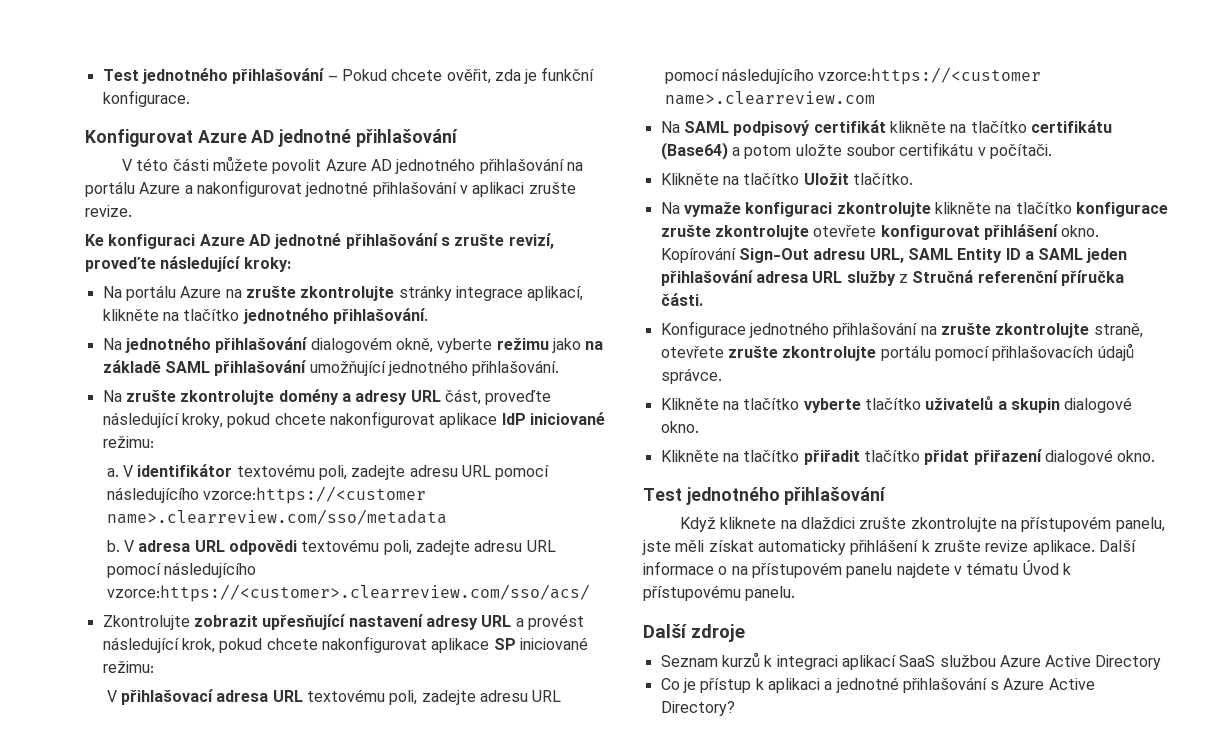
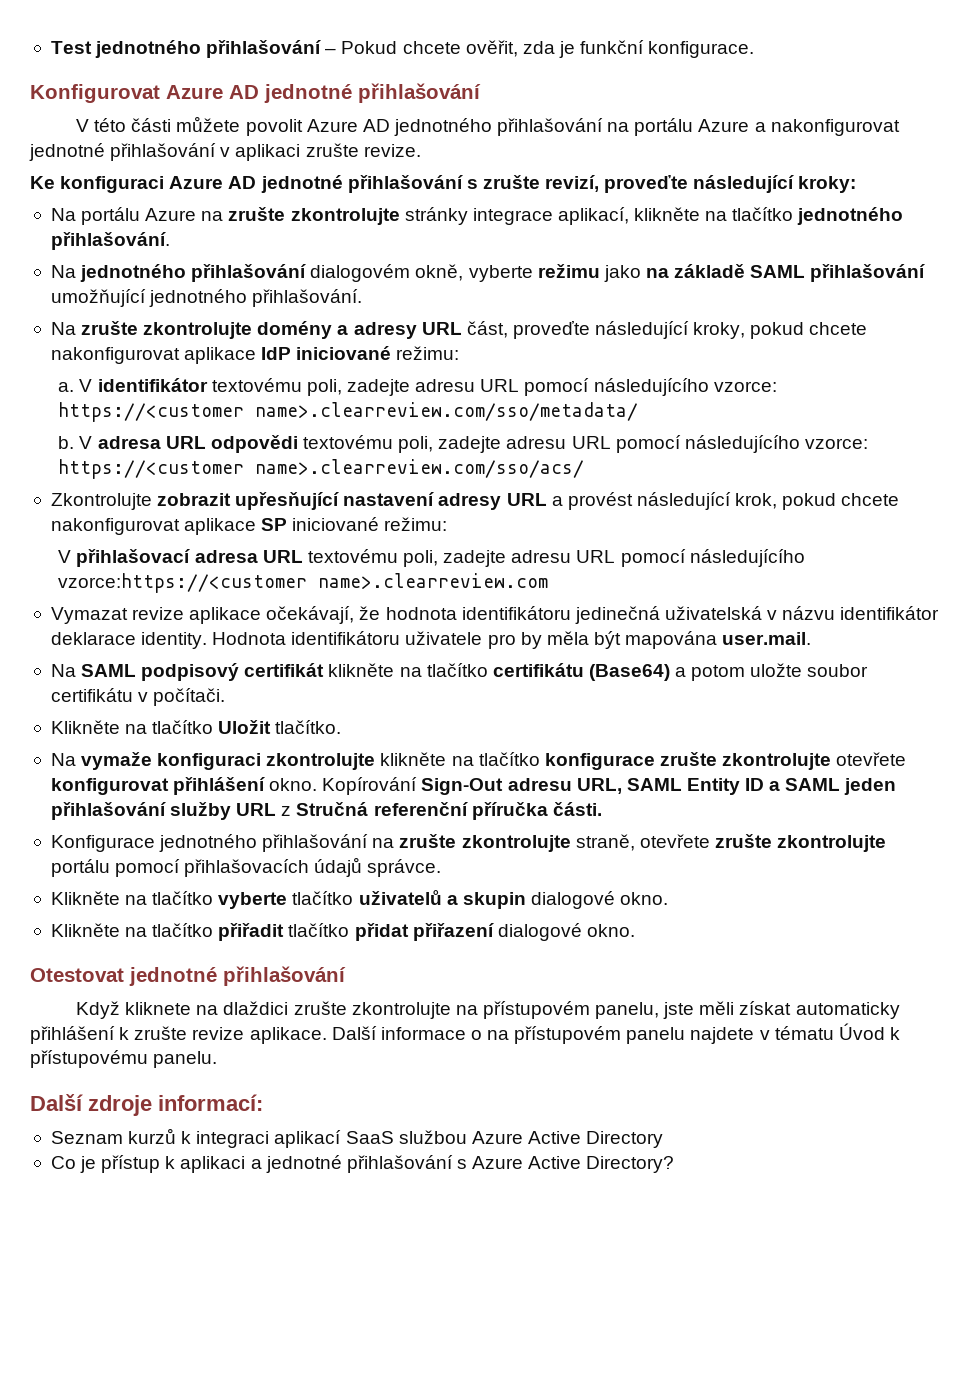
- V identifikátor textovému poli, zadejte adresu URL pomocí následujícího vzorce:https://<customer name>.clearreview.com/sso/metadata
+ V identifikátor textovému poli, zadejte adresu URL pomocí následujícího vzorce: https://<customer name>.clearreview.com/sso/metadata/
- V adresa URL odpovědi textovému poli, zadejte adresu URL pomocí následujícího vzorce:https://<customer>.clearreview.com/sso/acs/
+ V adresa URL odpovědi textovému poli, zadejte adresu URL pomocí následujícího vzorce: https://<customer name>.clearreview.com/sso/acs/
+ Vymazat revize aplikace očekávají, že hodnota identifikátoru jedinečná uživatelská v názvu identifikátor deklarace identity. Hodnota identifikátoru uživatele pro by měla být mapována user.mail.
- Kopírování Sign-Out adresu URL, SAML Entity ID a SAML jeden přihlašování adresa URL služby z Stručná referenční příručka části.
+ Kopírování Sign-Out adresu URL, SAML Entity ID a SAML jeden přihlašování služby URL z Stručná referenční příručka části.
  Klikněte na tlačítko přiřadit tlačítko přidat přiřazení dialogové okno.
- Test jednotného přihlašování
+ Otestovat jednotné přihlašování
- Další zdroje
+ Další zdroje informací:

